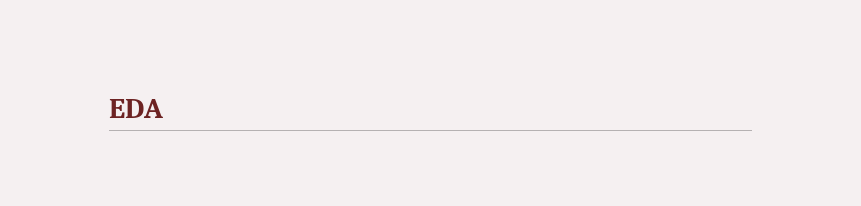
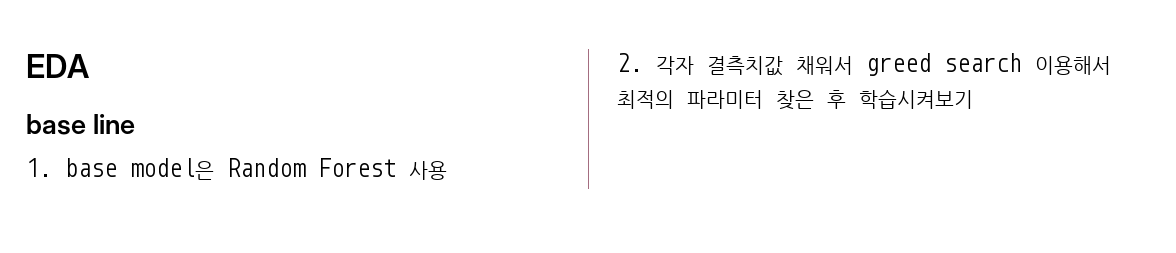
+ base line
+ 1. base model은 Random Forest 사용
+ 2. 각자 결측치값 채워서 greed search 이용해서 최적의 파라미터 찾은 후 학습시켜보기

